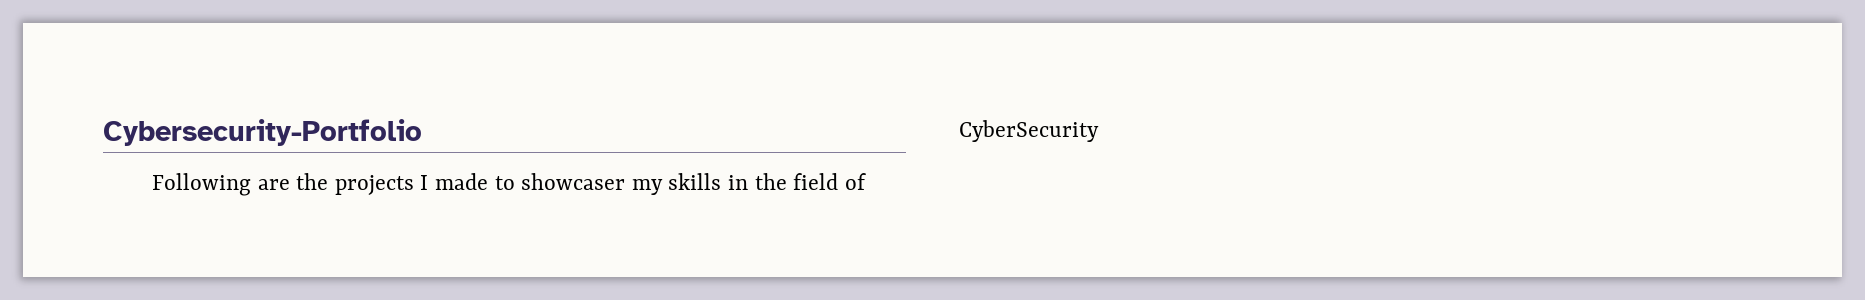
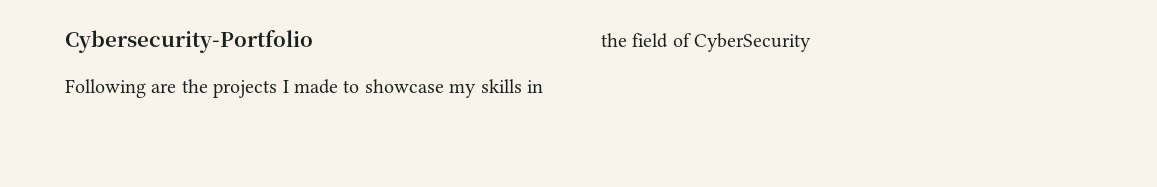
- Following are the projects I made to showcaser my skills in the field of CyberSecurity
+ Following are the projects I made to showcase my skills in the field of CyberSecurity

